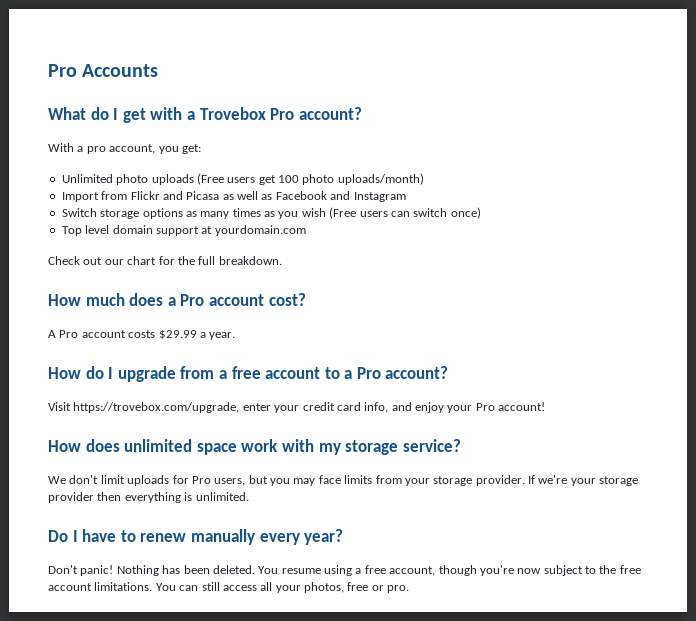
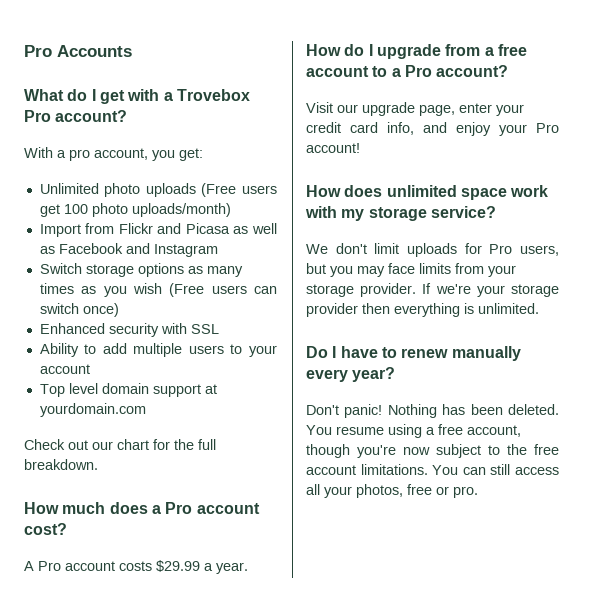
+ Enhanced security with SSL
+ Ability to add multiple users to your account
- Visit https://trovebox.com/upgrade, enter your credit card info, and enjoy your Pro account!
+ Visit our upgrade page, enter your credit card info, and enjoy your Pro account!

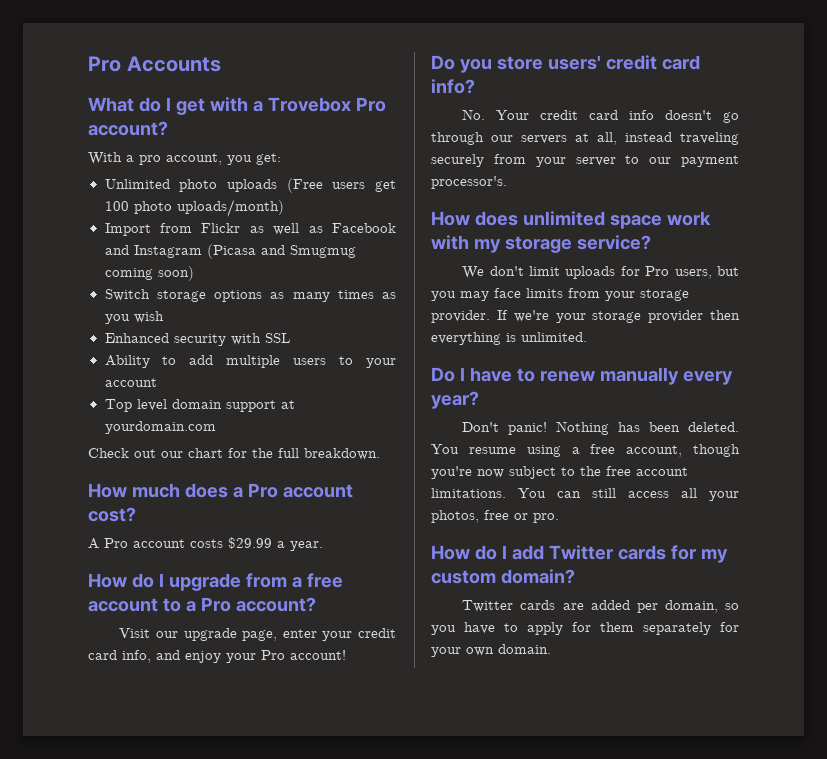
- Import from Flickr and Picasa as well as Facebook and Instagram
+ Import from Flickr as well as Facebook and Instagram (Picasa and Smugmug coming soon)
- Switch storage options as many times as you wish (Free users can switch once)
+ Switch storage options as many times as you wish
+ Do you store users' credit card info?
+ No. Your credit card info doesn't go through our servers at all, instead traveling securely from your server to our payment processor's.
+ How do I add Twitter cards for my custom domain?
+ Twitter cards are added per domain, so you have to apply for them separately for your own domain.

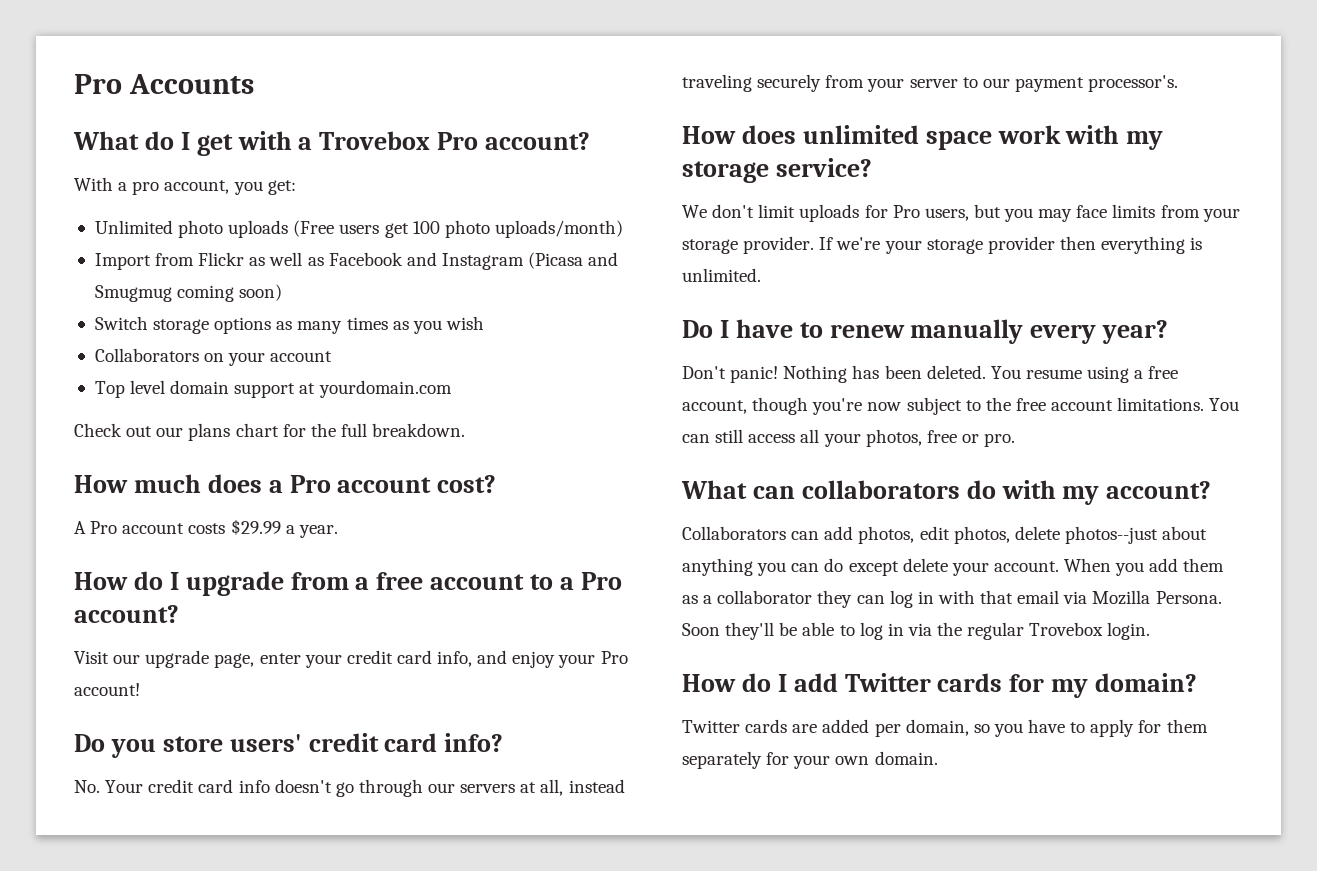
- Enhanced security with SSL
- Ability to add multiple users to your account
+ Collaborators on your account
- Check out our chart for the full breakdown.
+ Check out our plans chart for the full breakdown.
+ What can collaborators do with my account?
+ Collaborators can add photos, edit photos, delete photos--just about anything you can do except delete your account. When you add them as a collaborator they can log in with that email via Mozilla Persona. Soon they'll be able to log in via the regular Trovebox login.
- How do I add Twitter cards for my custom domain?
+ How do I add Twitter cards for my domain?

